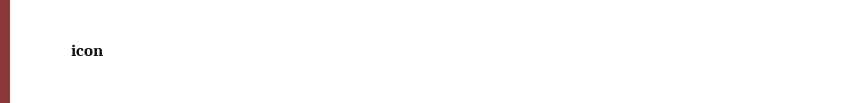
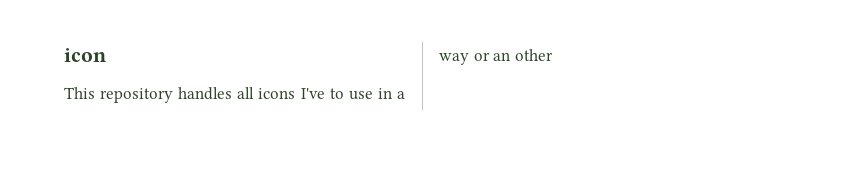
+ This repository handles all icons I've to use in a way or an other

